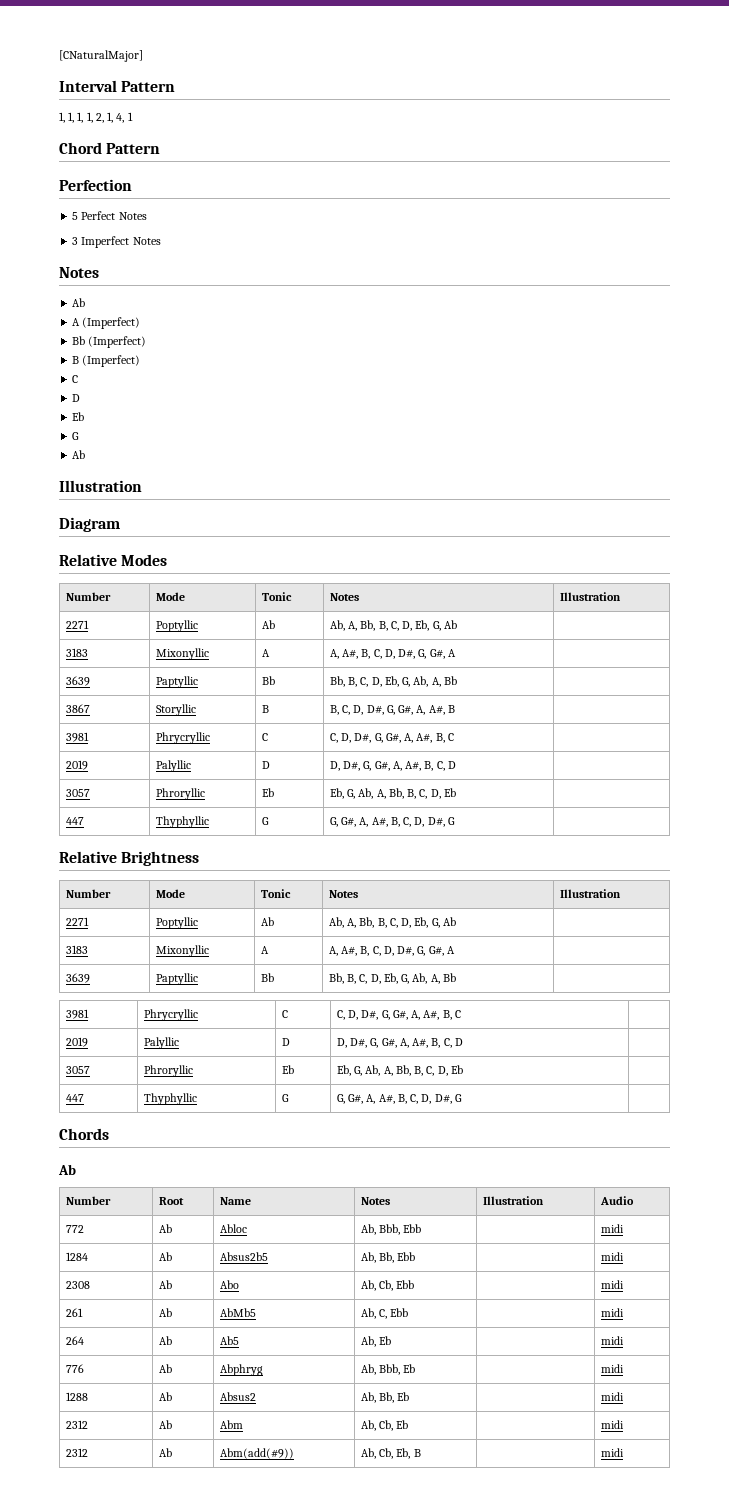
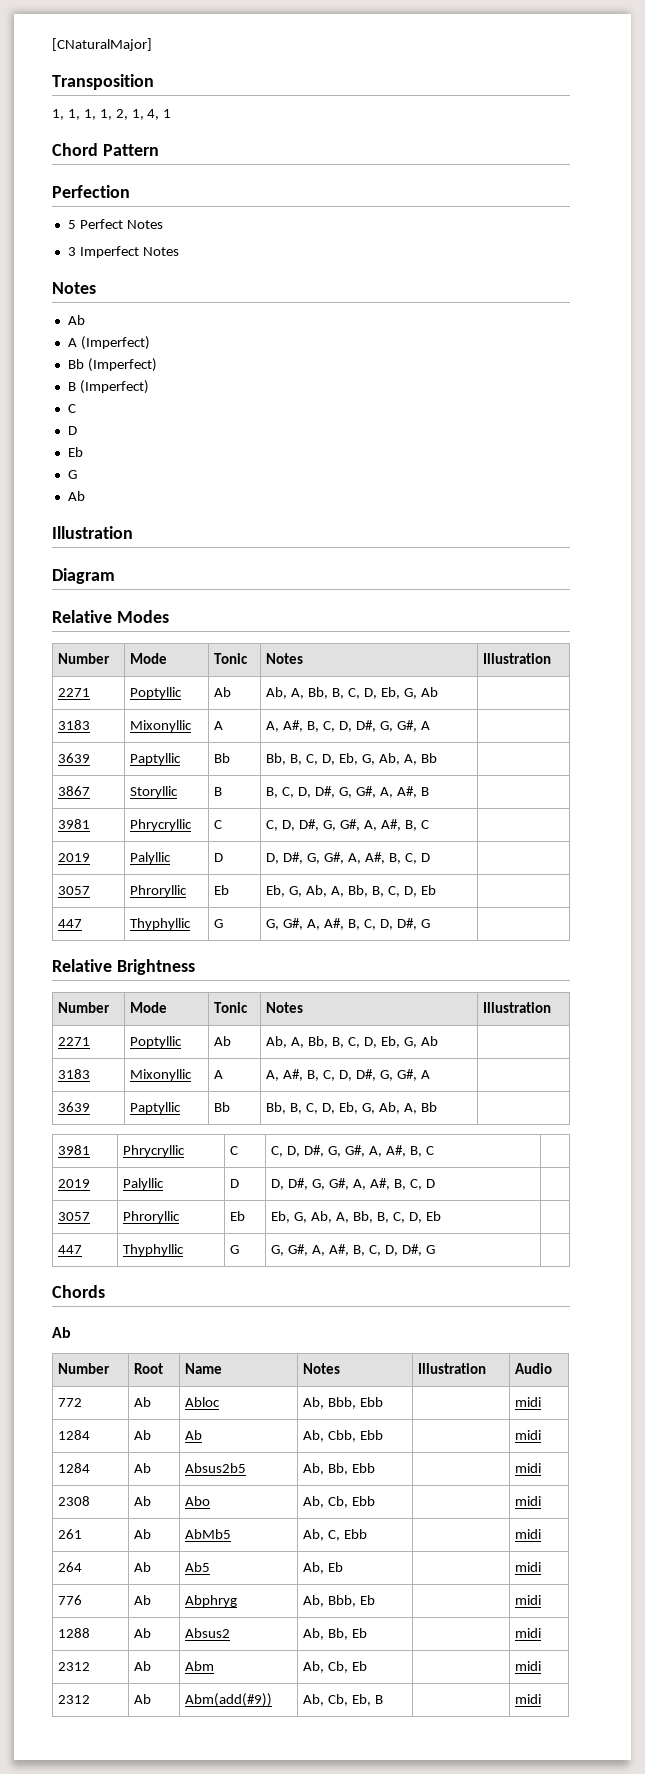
- Interval Pattern
+ Transposition
+ 1284 | Ab | Ab | Ab, Cbb, Ebb | | midi

